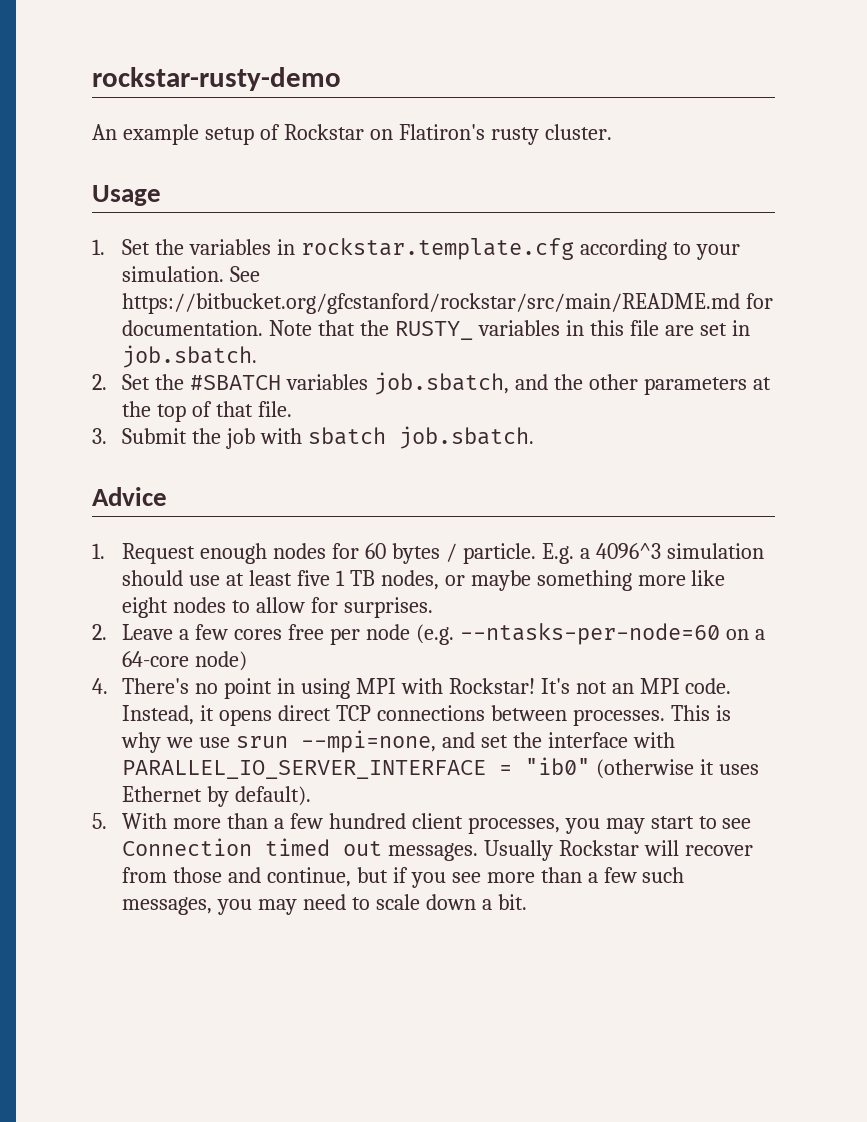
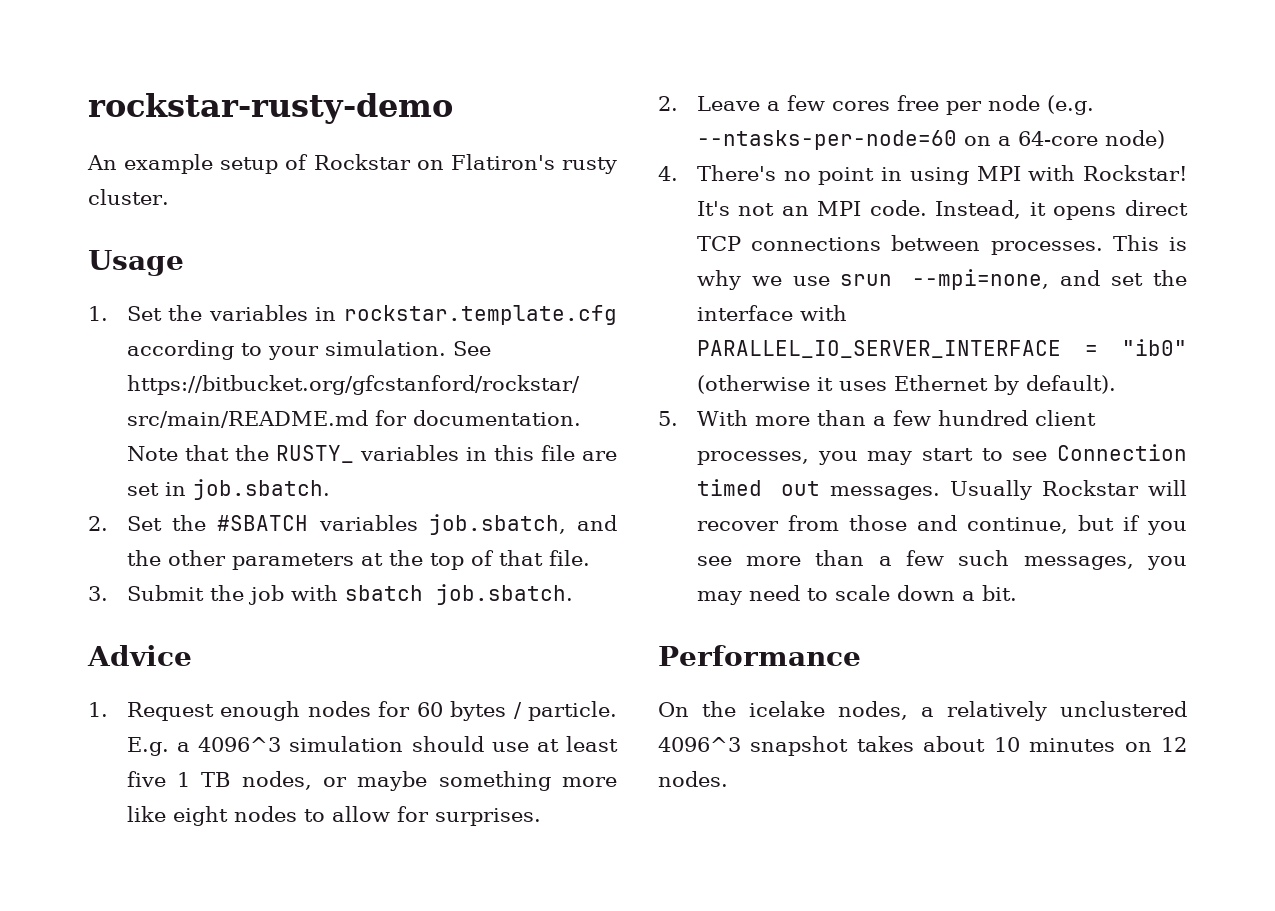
+ Performance
+ On the icelake nodes, a relatively unclustered 4096^3 snapshot takes about 10 minutes on 12 nodes.

